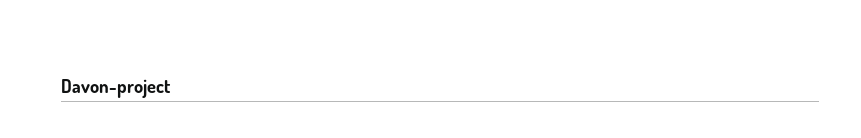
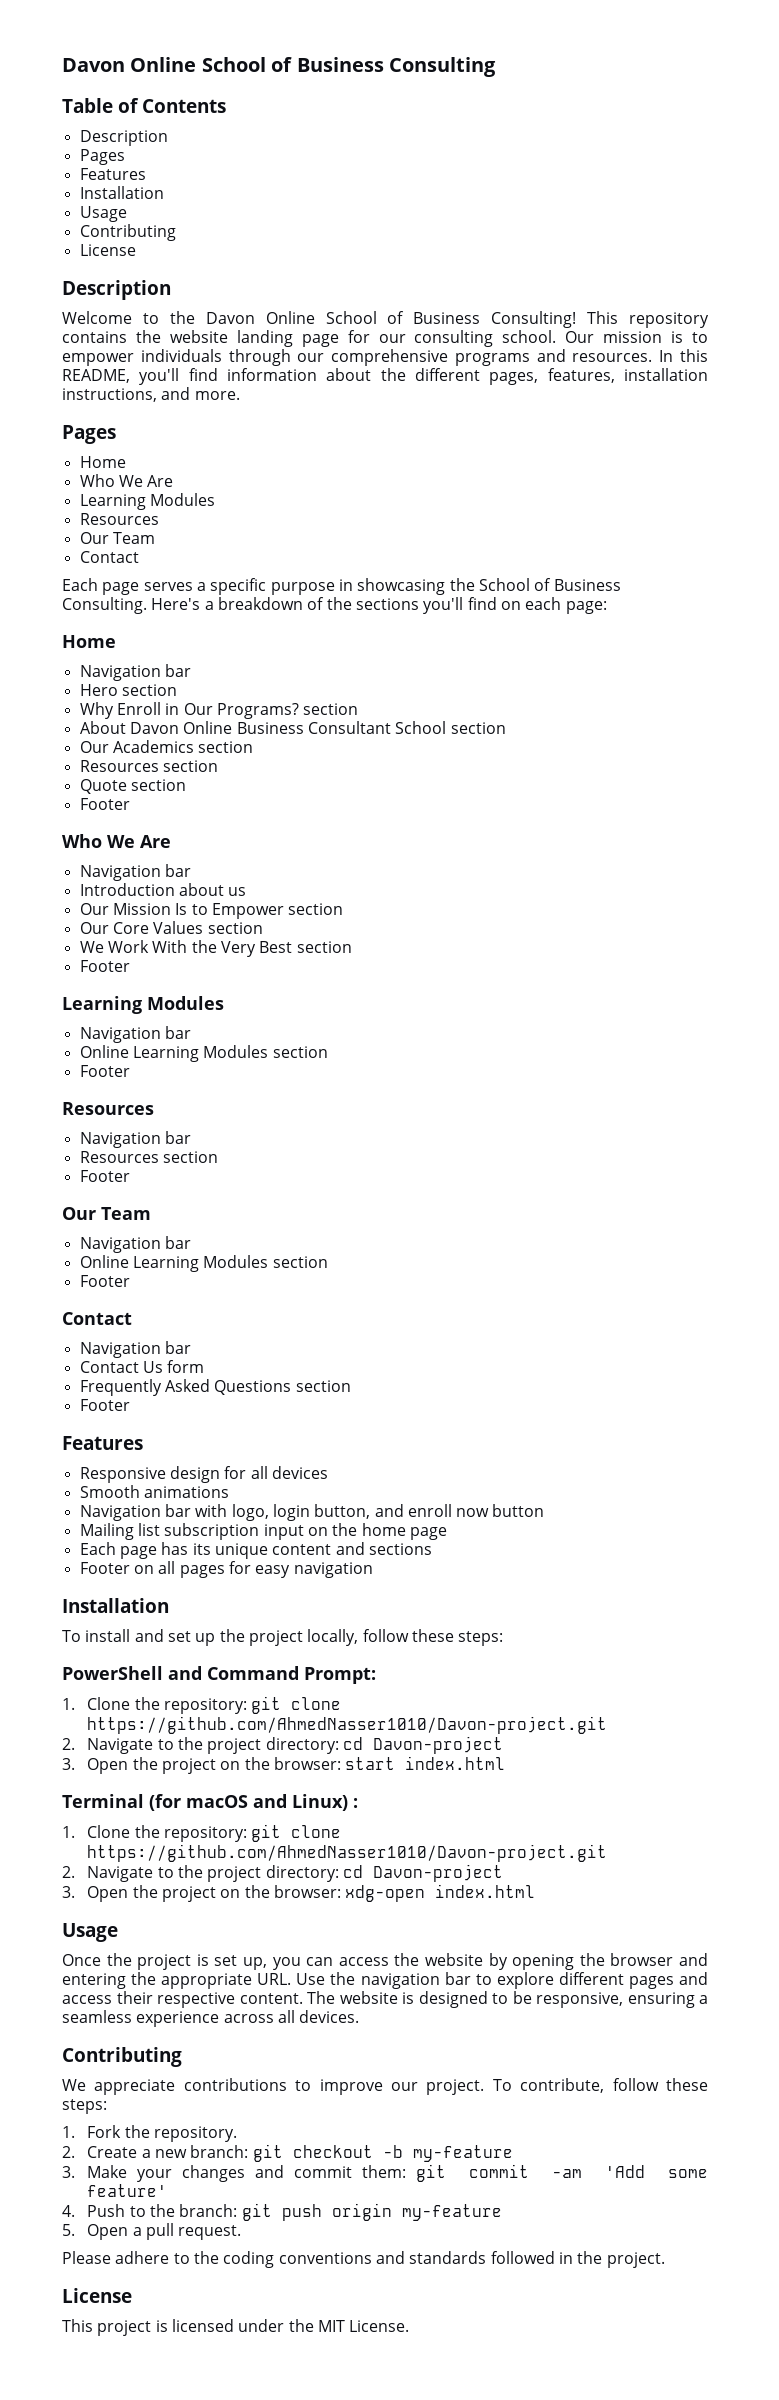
- Davon-project
+ Davon Online School of Business Consulting
+ Table of Contents
+ Description
+ Pages
+ Features
+ Installation
+ Usage
+ Contributing
+ License
+ Description
+ Welcome to the Davon Online School of Business Consulting! This repository contains the website landing page for our consulting school. Our mission is to empower individuals through our comprehensive programs and resources. In this README, you'll find information about the different pages, features, installation instructions, and more.
+ Pages
+ Home
+ Who We Are
+ Learning Modules
+ Resources
+ Our Team
+ Contact
+ Each page serves a specific purpose in showcasing the School of Business Consulting. Here's a breakdown of the sections you'll find on each page:
+ Home
+ Navigation bar
+ Hero section
+ Why Enroll in Our Programs? section
+ About Davon Online Business Consultant School section
+ Our Academics section
+ Resources section
+ Quote section
+ Footer
+ Who We Are
+ Navigation bar
+ Introduction about us
+ Our Mission Is to Empower section
+ Our Core Values section
+ We Work With the Very Best section
+ Footer
+ Learning Modules
+ Navigation bar
+ Online Learning Modules section
+ Footer
+ Resources
+ Navigation bar
+ Resources section
+ Footer
+ Our Team
+ Navigation bar
+ Online Learning Modules section
+ Footer
+ Contact
+ Navigation bar
+ Contact Us form
+ Frequently Asked Questions section
+ Footer
+ Features
+ Responsive design for all devices
+ Smooth animations
+ Navigation bar with logo, login button, and enroll now button
+ Mailing list subscription input on the home page
+ Each page has its unique content and sections
+ Footer on all pages for easy navigation
+ Installation
+ To install and set up the project locally, follow these steps:
+ PowerShell and Command Prompt:
+ 1. Clone the repository: git clone https://github.com/AhmedNasser1010/Davon-project.git
+ 2. Navigate to the project directory: cd Davon-project
+ 3. Open the project on the browser: start index.html
+ Terminal (for macOS and Linux) :
+ 1. Clone the repository: git clone https://github.com/AhmedNasser1010/Davon-project.git
+ 2. Navigate to the project directory: cd Davon-project
+ 3. Open the project on the browser: xdg-open index.html
+ Usage
+ Once the project is set up, you can access the website by opening the browser and entering the appropriate URL. Use the navigation bar to explore different pages and access their respective content. The website is designed to be responsive, ensuring a seamless experience across all devices.
+ Contributing
+ We appreciate contributions to improve our project. To contribute, follow these steps:
+ 1. Fork the repository.
+ 2. Create a new branch: git checkout -b my-feature
+ 3. Make your changes and commit them: git commit -am 'Add some feature'
+ 4. Push to the branch: git push origin my-feature
+ 5. Open a pull request.
+ Please adhere to the coding conventions and standards followed in the project.
+ License
+ This project is licensed under the MIT License.

